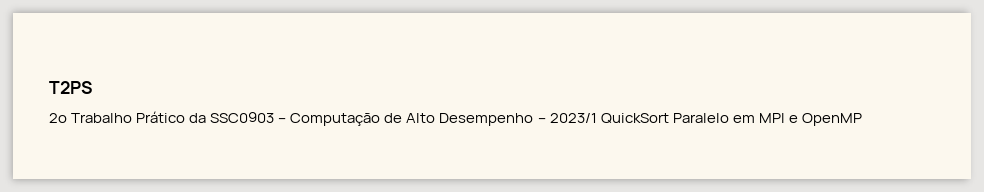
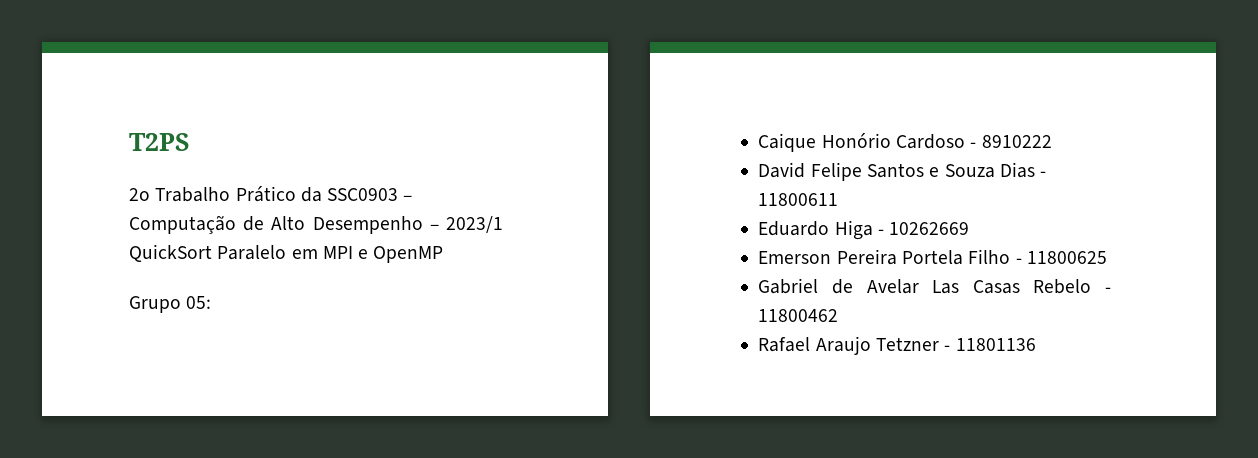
+ Grupo 05:
+ Caique Honório Cardoso - 8910222
+ David Felipe Santos e Souza Dias - 11800611
+ Eduardo Higa - 10262669
+ Emerson Pereira Portela Filho - 11800625
+ Gabriel de Avelar Las Casas Rebelo - 11800462
+ Rafael Araujo Tetzner - 11801136

